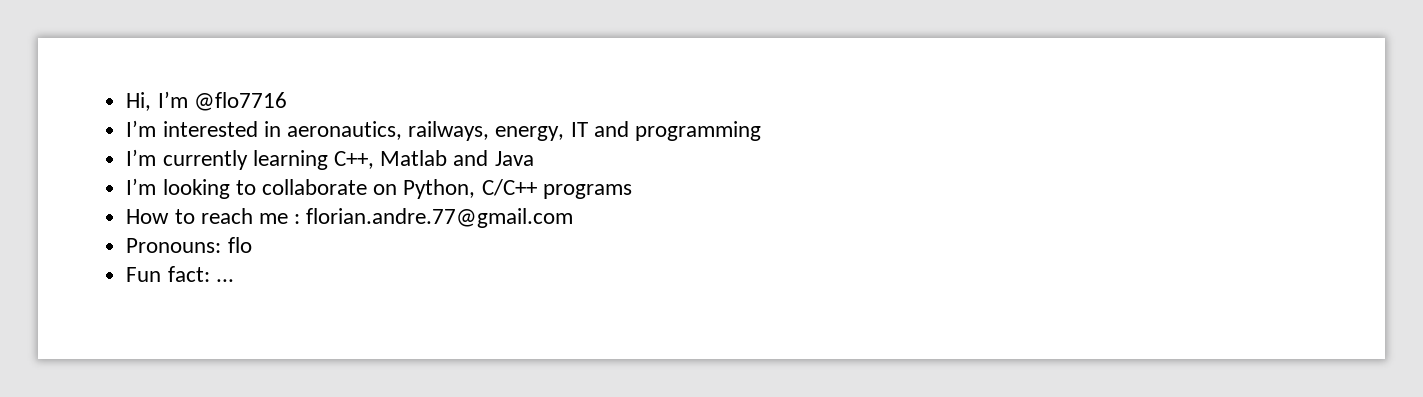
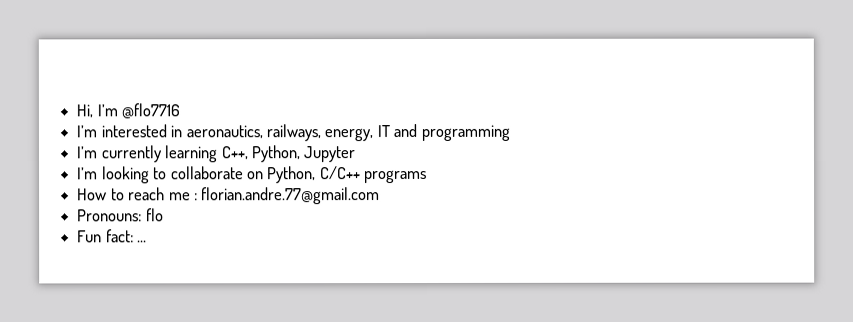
- I’m currently learning C++, Matlab and Java
+ I’m currently learning C++, Python, Jupyter

